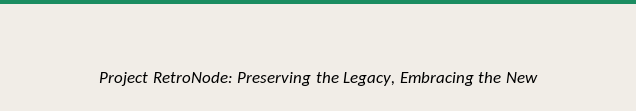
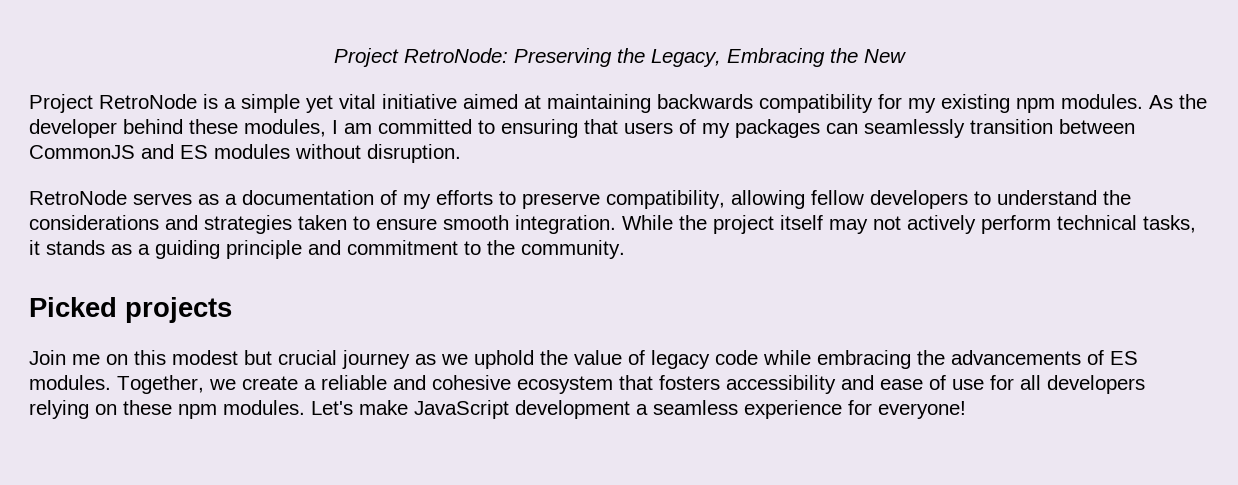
+ Project RetroNode is a simple yet vital initiative aimed at maintaining backwards compatibility for my existing npm modules. As the developer behind these modules, I am committed to ensuring that users of my packages can seamlessly transition between CommonJS and ES modules without disruption.
+ RetroNode serves as a documentation of my efforts to preserve compatibility, allowing fellow developers to understand the considerations and strategies taken to ensure smooth integration. While the project itself may not actively perform technical tasks, it stands as a guiding principle and commitment to the community.
+ Picked projects
+ Join me on this modest but crucial journey as we uphold the value of legacy code while embracing the advancements of ES modules. Together, we create a reliable and cohesive ecosystem that fosters accessibility and ease of use for all developers relying on these npm modules. Let's make JavaScript development a seamless experience for everyone!

